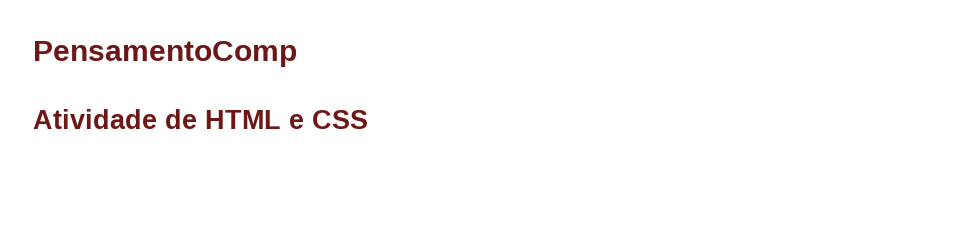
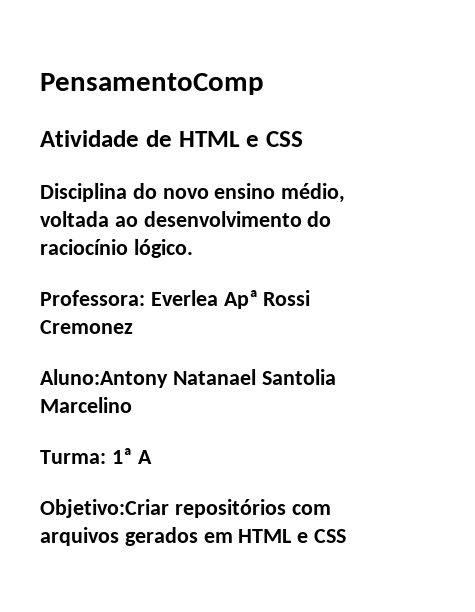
+ Disciplina do novo ensino médio, voltada ao desenvolvimento do raciocínio lógico.
+ Professora: Everlea Apª Rossi Cremonez
+ Aluno:Antony Natanael Santolia Marcelino
+ Turma: 1ª A
+ Objetivo:Criar repositórios com arquivos gerados em HTML e CSS

